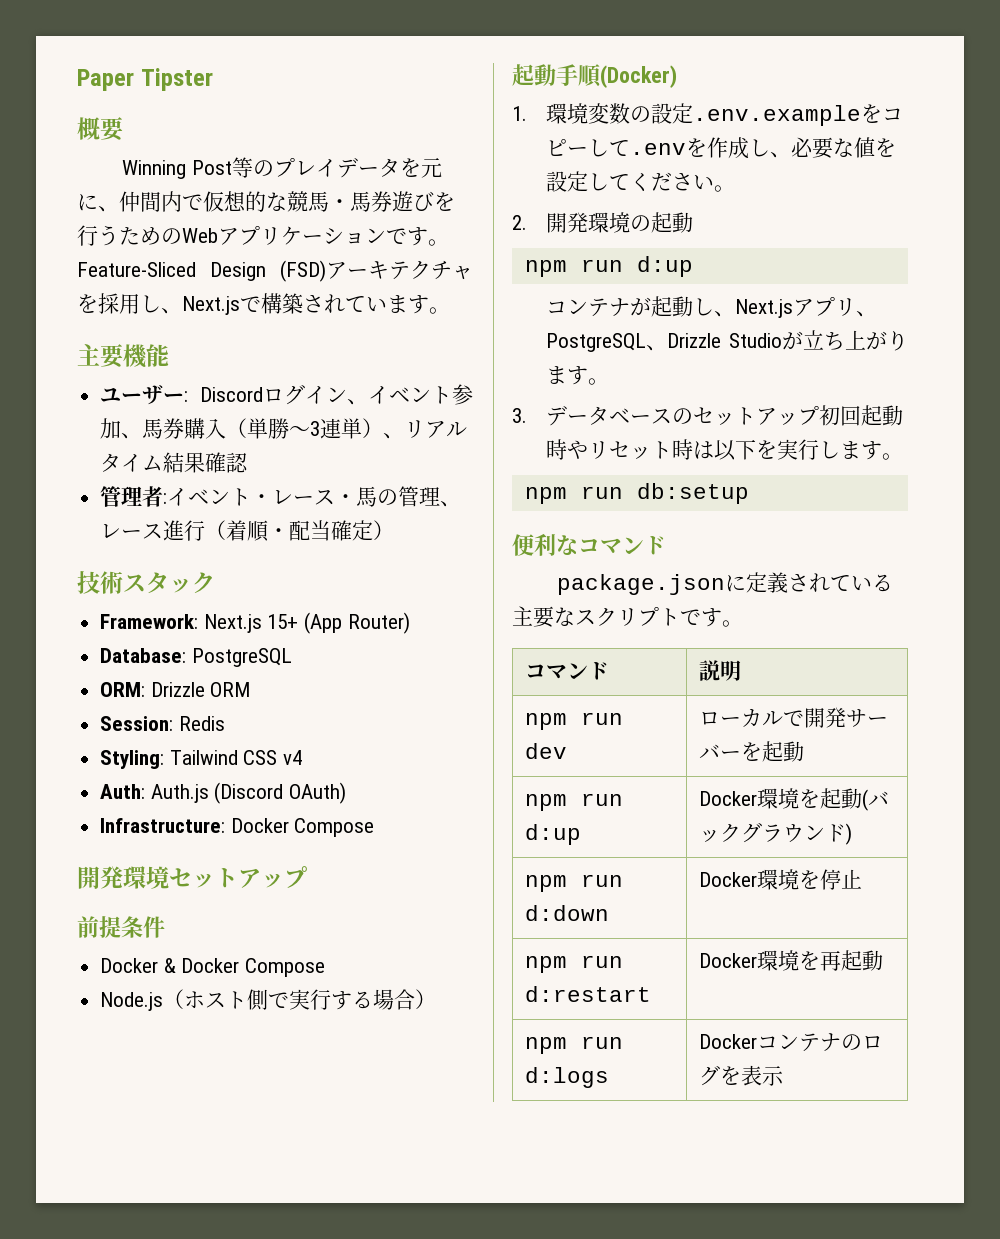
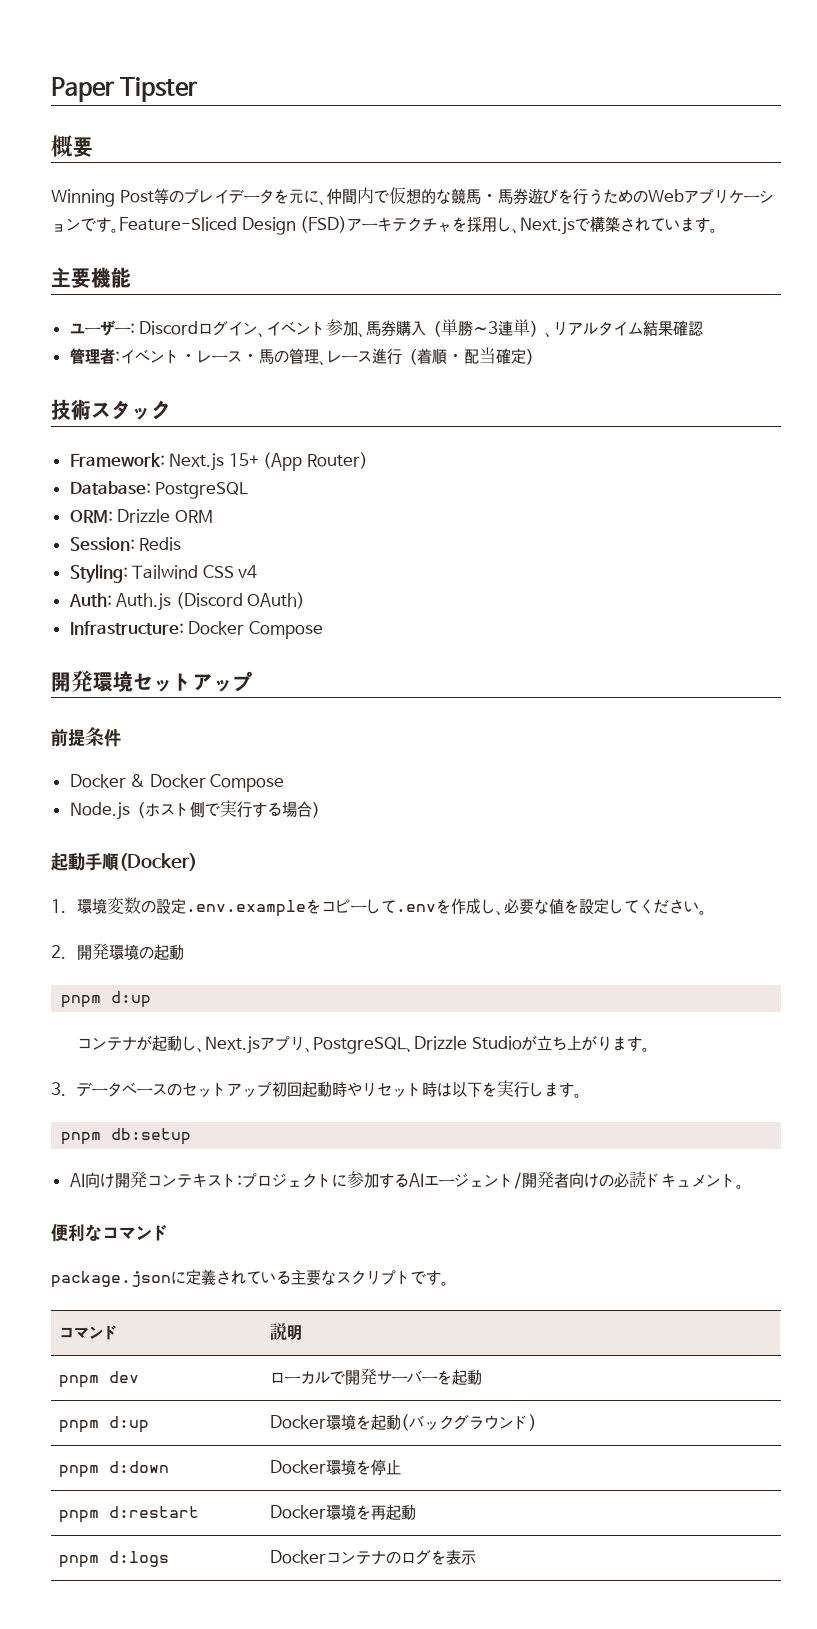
  2.開発環境の起動
- npm run d:up
+ pnpm d:up
- npm run db:setup
+ pnpm db:setup
+ AI向け開発コンテキスト:プロジェクトに参加するAIエージェント/開発者向けの必読ドキュメント。
- npm run dev | ローカルで開発サーバーを起動
+ pnpm dev | ローカルで開発サーバーを起動
- npm run d:up | Docker環境を起動(バックグラウンド)
+ pnpm d:up | Docker環境を起動(バックグラウンド)
- npm run d:down | Docker環境を停止
+ pnpm d:down | Docker環境を停止
- npm run d:restart | Docker環境を再起動
+ pnpm d:restart | Docker環境を再起動
- npm run d:logs | Dockerコンテナのログを表示
+ pnpm d:logs | Dockerコンテナのログを表示

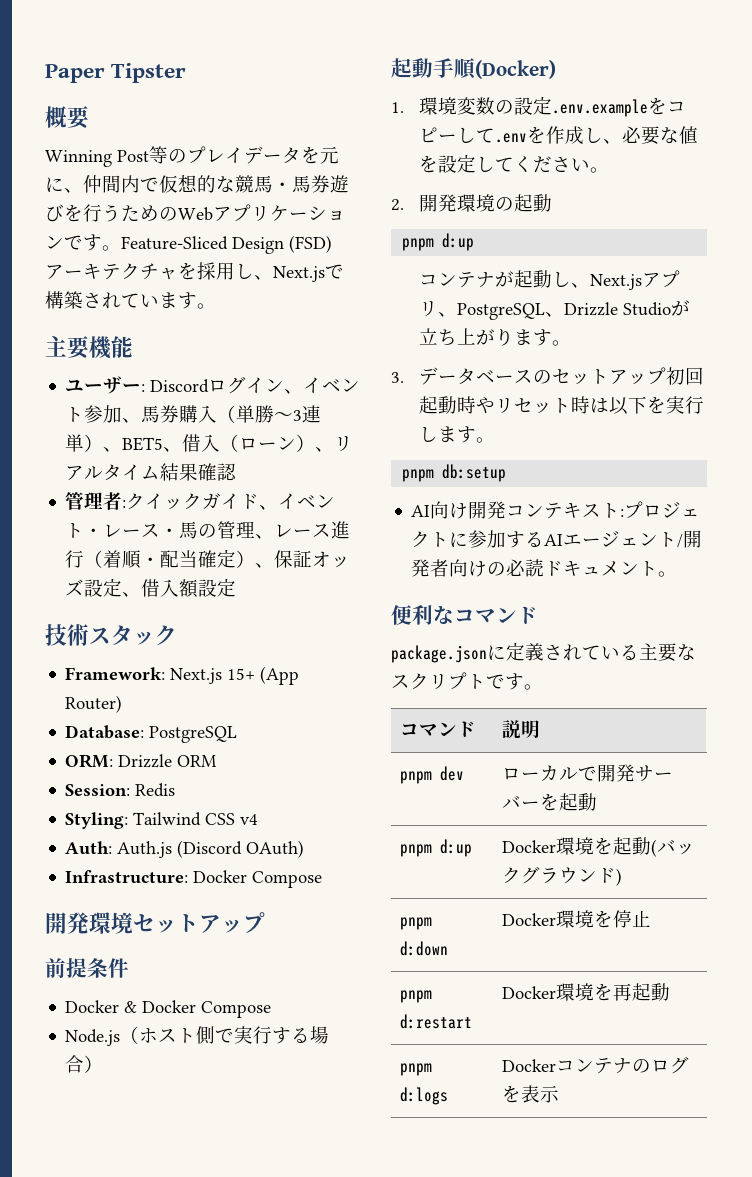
- ユーザー: Discordログイン、イベント参加、馬券購入（単勝〜3連単）、リアルタイム結果確認
+ ユーザー: Discordログイン、イベント参加、馬券購入（単勝〜3連単）、BET5、借入（ローン）、リアルタイム結果確認
- 管理者:イベント・レース・馬の管理、レース進行（着順・配当確定）
+ 管理者:クイックガイド、イベント・レース・馬の管理、レース進行（着順・配当確定）、保証オッズ設定、借入額設定

